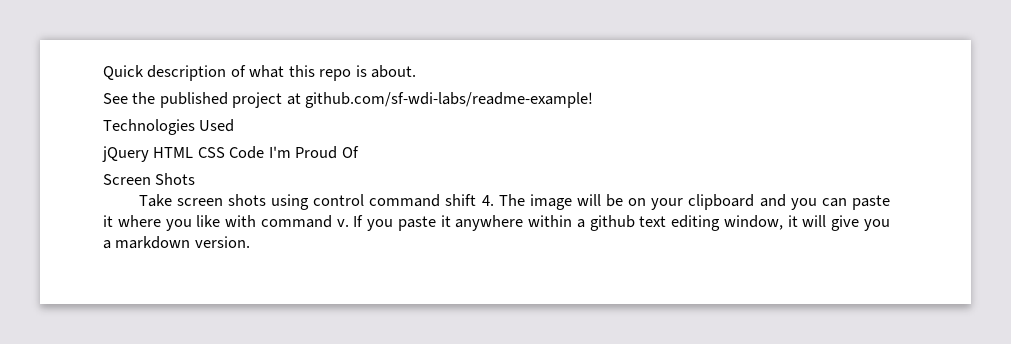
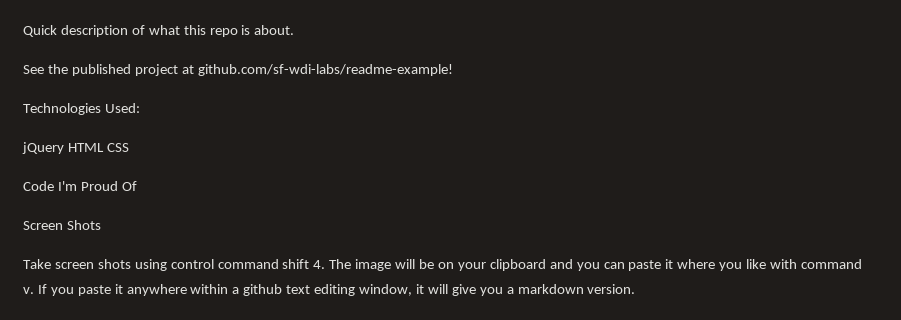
- Technologies Used
+ Technologies Used:
- jQuery HTML CSS Code I'm Proud Of
+ jQuery HTML CSS
+ Code I'm Proud Of

